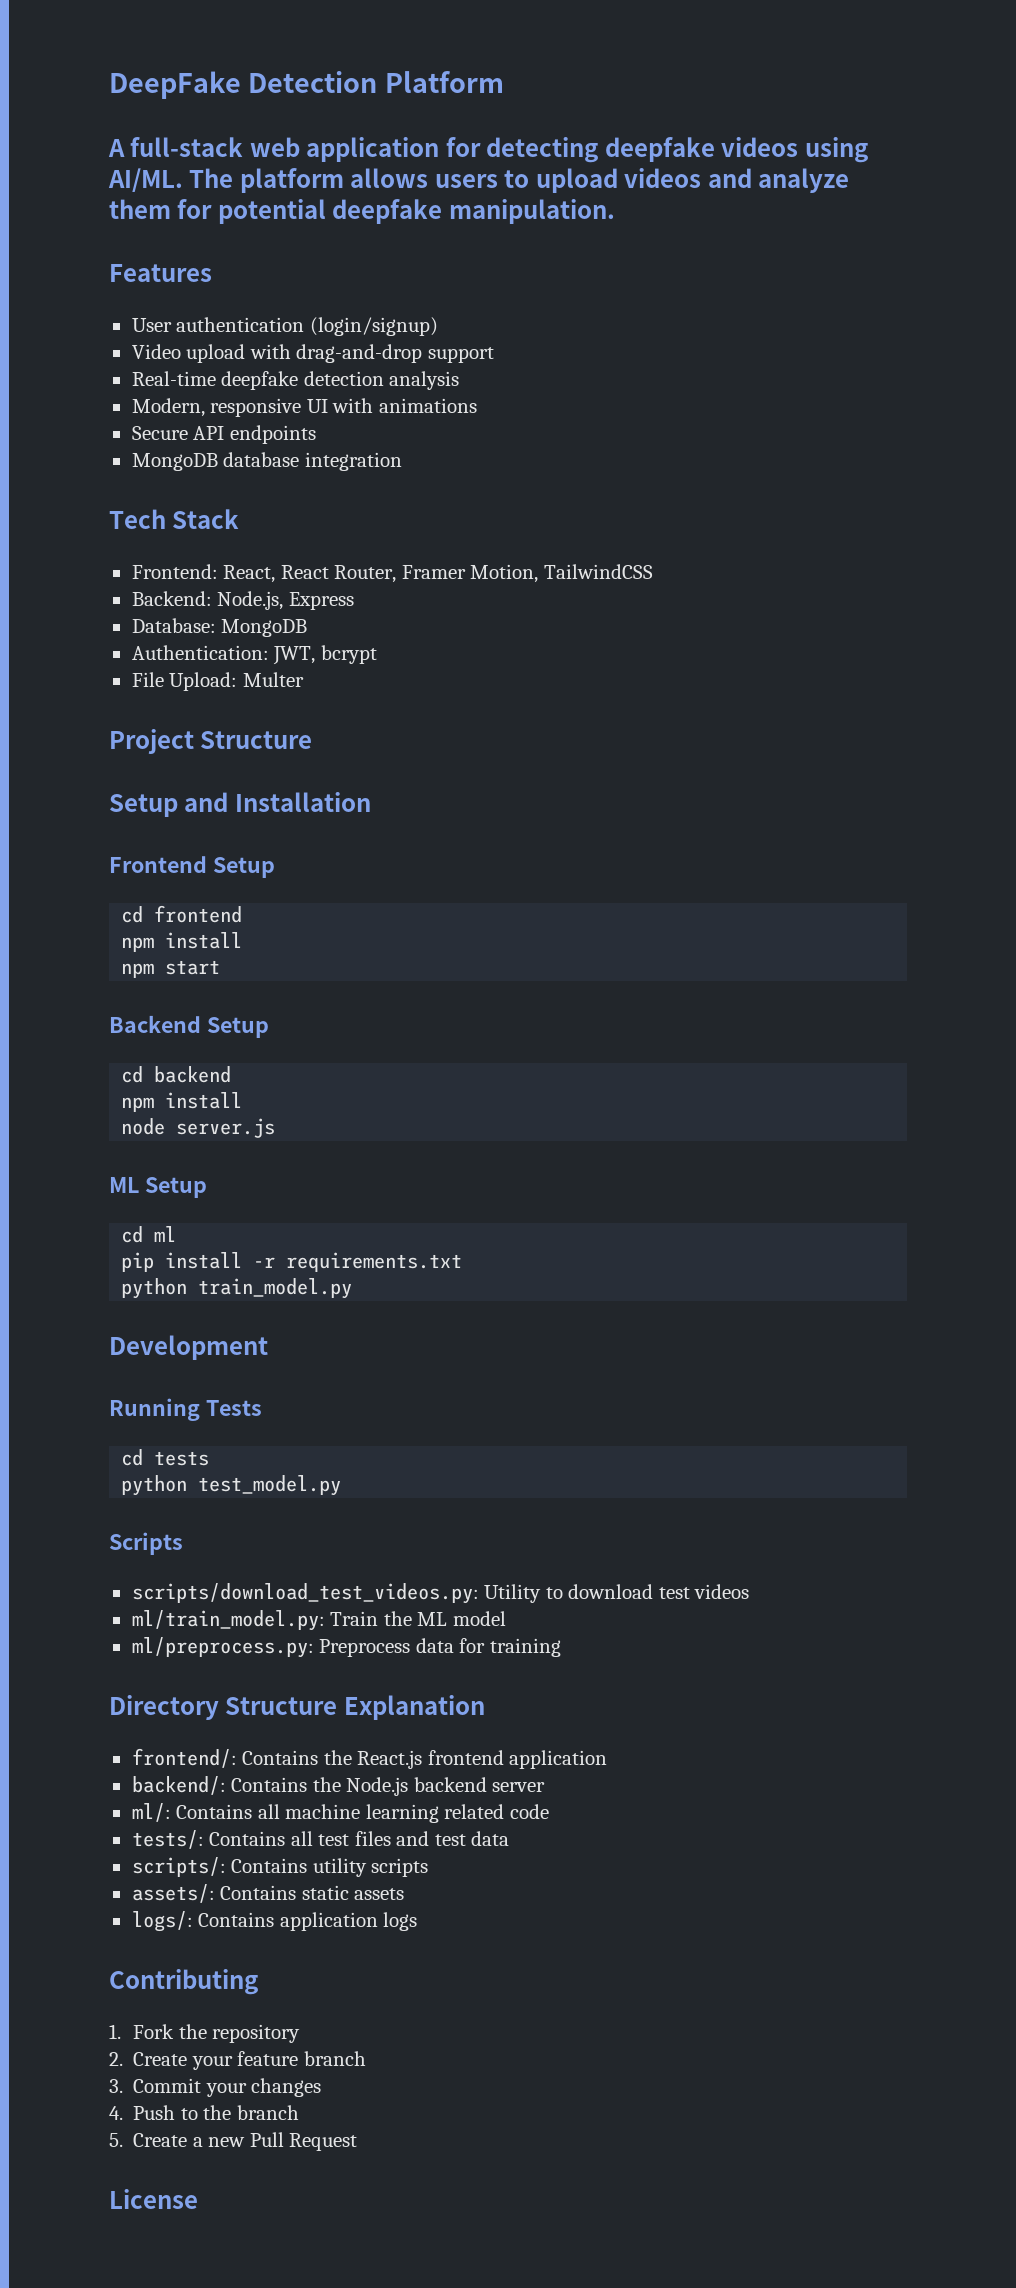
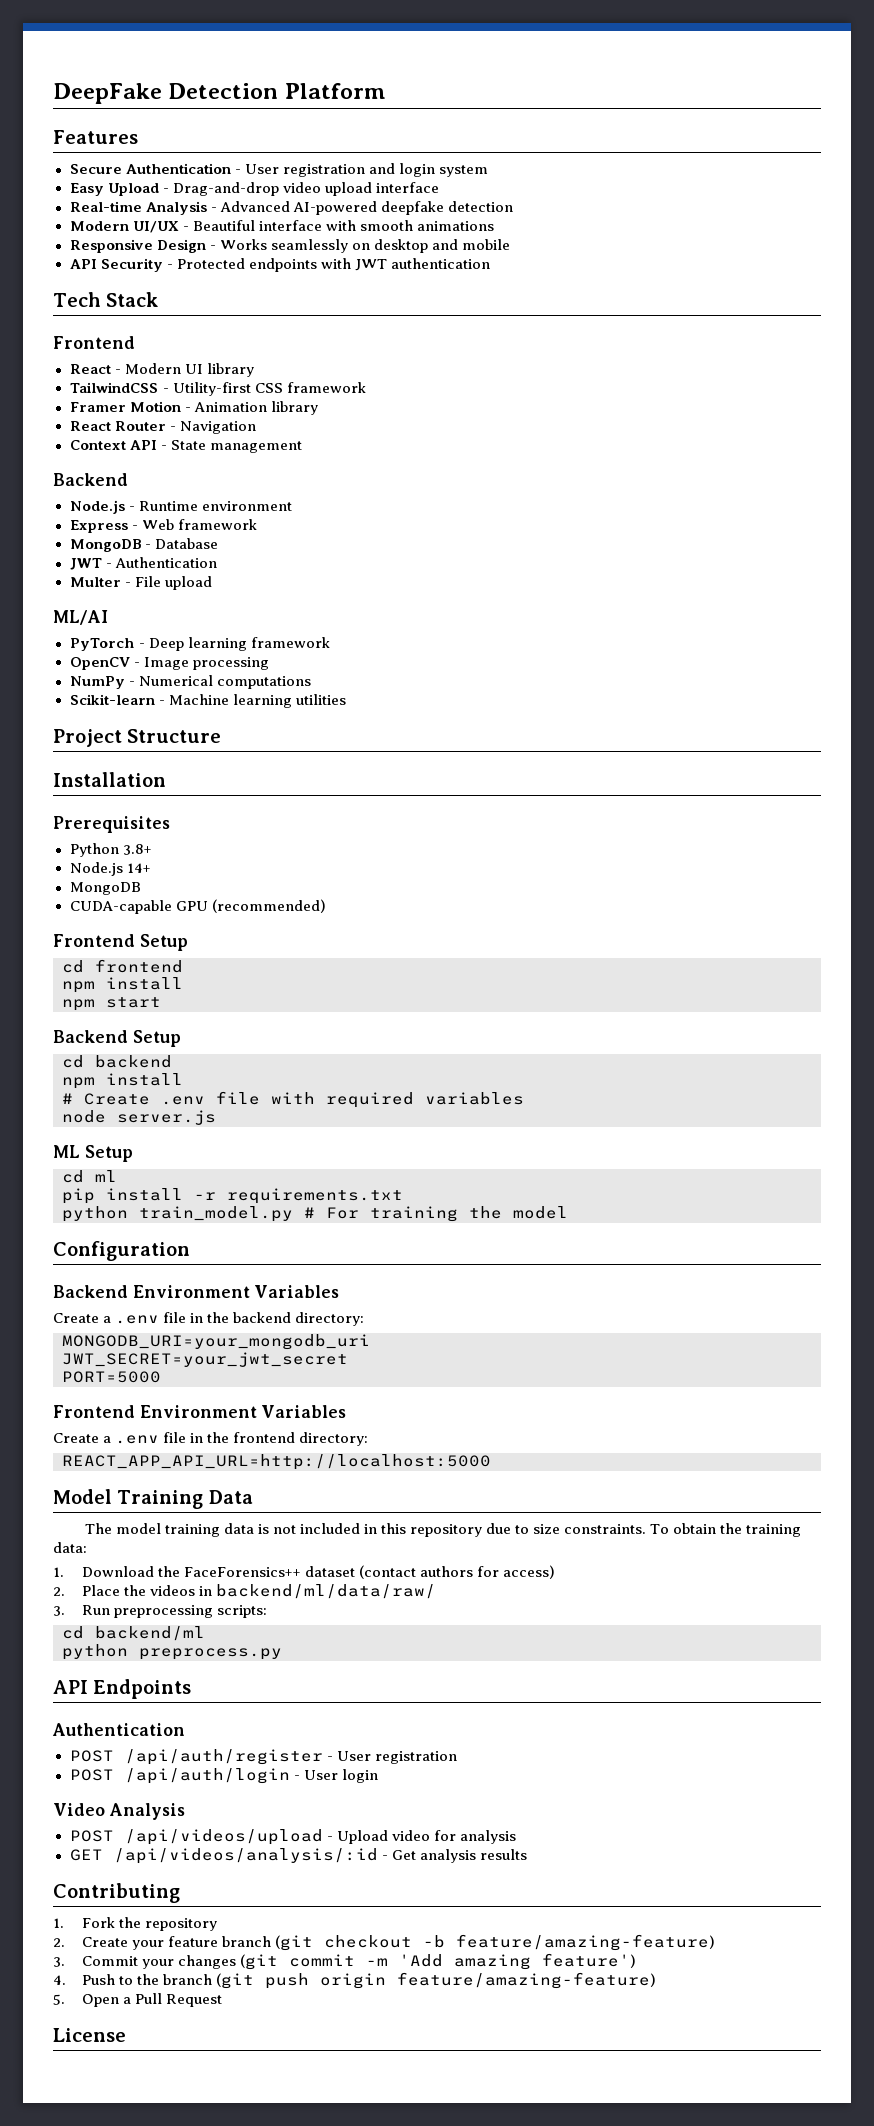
- A full-stack web application for detecting deepfake videos using AI/ML. The platform allows users to upload videos and analyze them for potential deepfake manipulation.
  Features
- User authentication (login/signup)
- Video upload with drag-and-drop support
- Real-time deepfake detection analysis
- Modern, responsive UI with animations
- Secure API endpoints
- MongoDB database integration
+ Secure Authentication - User registration and login system
+ Easy Upload - Drag-and-drop video upload interface
+ Real-time Analysis - Advanced AI-powered deepfake detection
+ Modern UI/UX - Beautiful interface with smooth animations
+ Responsive Design - Works seamlessly on desktop and mobile
+ API Security - Protected endpoints with JWT authentication
  Tech Stack
- Frontend: React, React Router, Framer Motion, TailwindCSS
- Backend: Node.js, Express
- Database: MongoDB
- Authentication: JWT, bcrypt
- File Upload: Multer
+ Frontend
+ React - Modern UI library
+ TailwindCSS - Utility-first CSS framework
+ Framer Motion - Animation library
+ React Router - Navigation
+ Context API - State management
+ Backend
+ Node.js - Runtime environment
+ Express - Web framework
+ MongoDB - Database
+ JWT - Authentication
+ Multer - File upload
+ ML/AI
+ PyTorch - Deep learning framework
+ OpenCV - Image processing
+ NumPy - Numerical computations
+ Scikit-learn - Machine learning utilities
- Setup and Installation
+ Installation
+ Prerequisites
+ Python 3.8+
+ Node.js 14+
+ MongoDB
+ CUDA-capable GPU (recommended)
+ # Create .env file with required variables
- python train_model.py
- Development
- Running Tests
- cd tests
- python test_model.py
- Scripts
- scripts/download_test_videos.py: Utility to download test videos
- ml/train_model.py: Train the ML model
- ml/preprocess.py: Preprocess data for training
- Directory Structure Explanation
- frontend/: Contains the React.js frontend application
- backend/: Contains the Node.js backend server
- ml/: Contains all machine learning related code
- tests/: Contains all test files and test data
- scripts/: Contains utility scripts
- assets/: Contains static assets
- logs/: Contains application logs
+ python train_model.py # For training the model
+ Configuration
+ Backend Environment Variables
+ Create a .env file in the backend directory:
+ MONGODB_URI=your_mongodb_uri
+ JWT_SECRET=your_jwt_secret
+ PORT=5000
+ Frontend Environment Variables
+ Create a .env file in the frontend directory:
+ REACT_APP_API_URL=http://localhost:5000
+ Model Training Data
+ The model training data is not included in this repository due to size constraints. To obtain the training data:
+ 1. Download the FaceForensics++ dataset (contact authors for access)
+ 2. Place the videos in backend/ml/data/raw/
+ 3. Run preprocessing scripts:
+ cd backend/ml
+ python preprocess.py
+ API Endpoints
+ Authentication
+ POST /api/auth/register - User registration
+ POST /api/auth/login - User login
+ Video Analysis
+ POST /api/videos/upload - Upload video for analysis
+ GET /api/videos/analysis/:id - Get analysis results
- 2. Create your feature branch
+ 2. Create your feature branch (git checkout -b feature/amazing-feature)
- 3. Commit your changes
+ 3. Commit your changes (git commit -m 'Add amazing feature')
- 4. Push to the branch
- 5. Create a new Pull Request
+ 4. Push to the branch (git push origin feature/amazing-feature)
+ 5. Open a Pull Request

